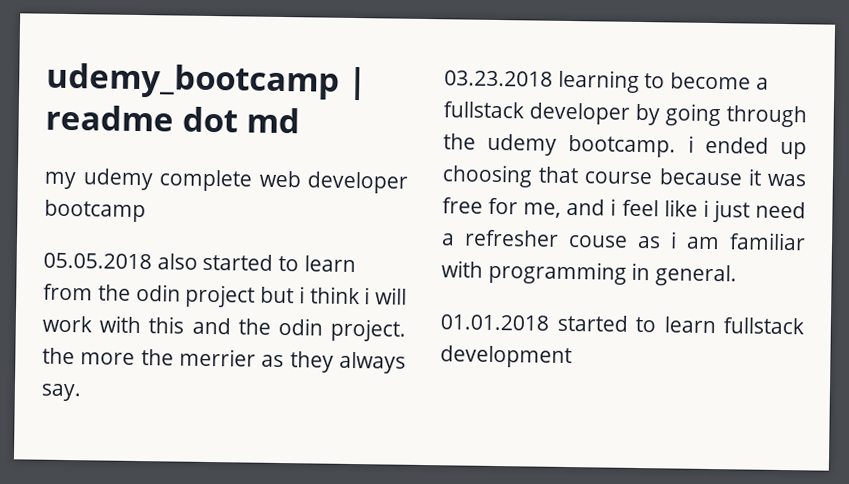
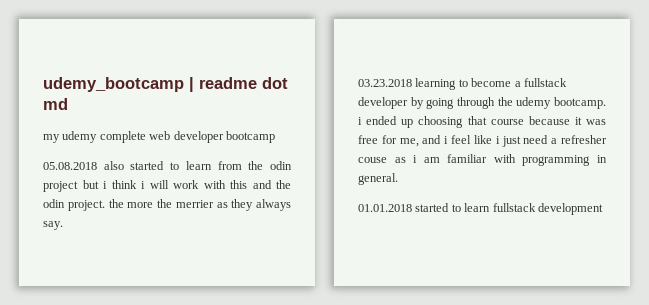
- 05.05.2018 also started to learn from the odin project but i think i will work with this and the odin project. the more the merrier as they always say.
+ 05.08.2018 also started to learn from the odin project but i think i will work with this and the odin project. the more the merrier as they always say.

